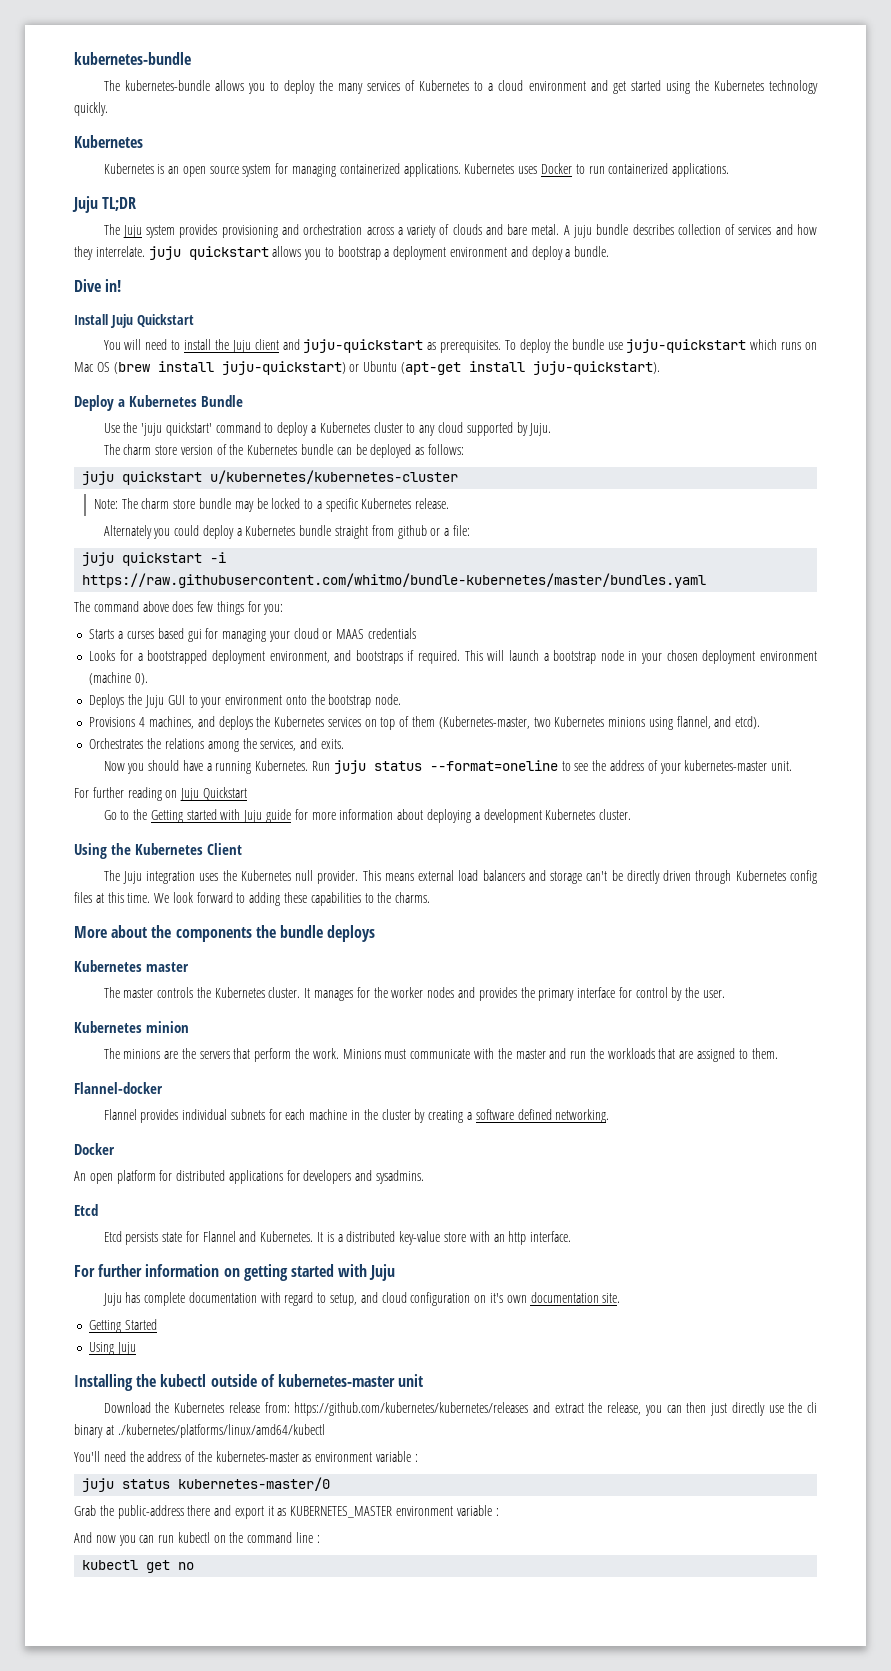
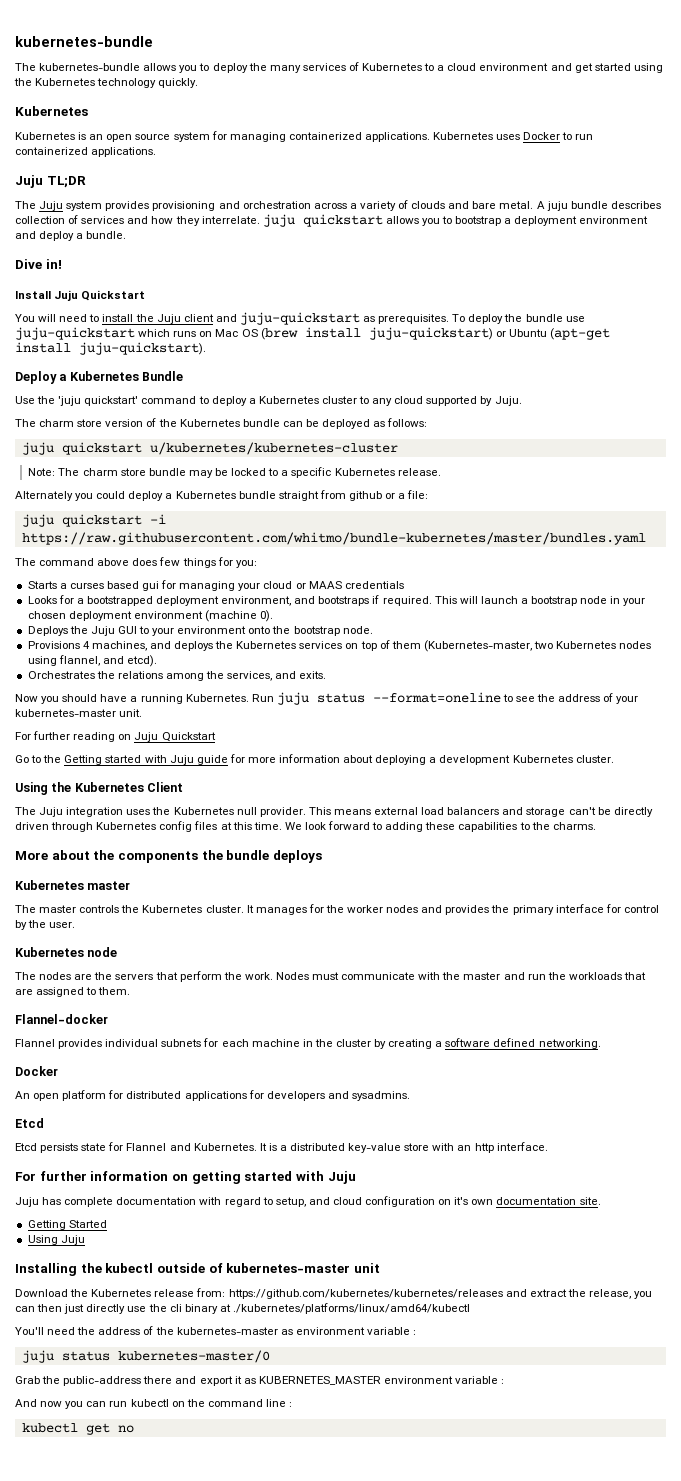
- Provisions 4 machines, and deploys the Kubernetes services on top of them (Kubernetes-master, two Kubernetes minions using flannel, and etcd).
+ Provisions 4 machines, and deploys the Kubernetes services on top of them (Kubernetes-master, two Kubernetes nodes using flannel, and etcd).
- Kubernetes minion
- The minions are the servers that perform the work.
+ Kubernetes node
+ The nodes are the servers that perform the work.
- Minions must communicate with the master and run the workloads that are assigned to them.
+ Nodes must communicate with the master and run the workloads that are assigned to them.

